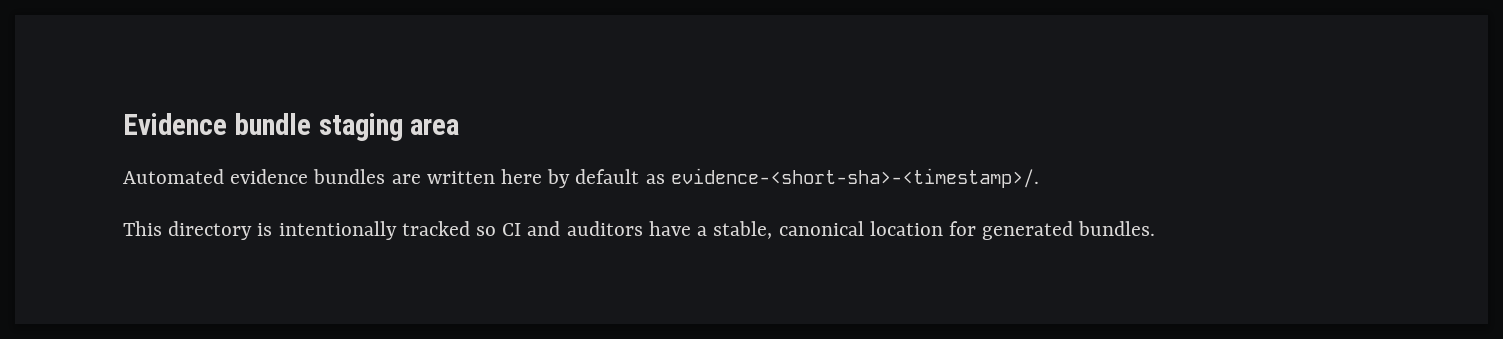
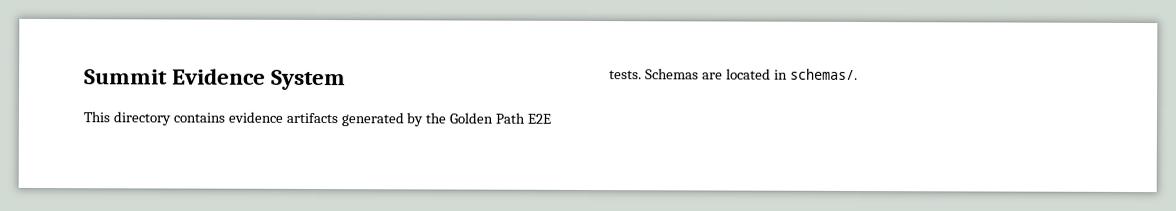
- Evidence bundle staging area
- Automated evidence bundles are written here by default as evidence-<short-sha>-<timestamp>/.
- This directory is intentionally tracked so CI and auditors have a stable, canonical location for generated bundles.
+ Summit Evidence System
+ This directory contains evidence artifacts generated by the Golden Path E2E tests. Schemas are located in schemas/.

